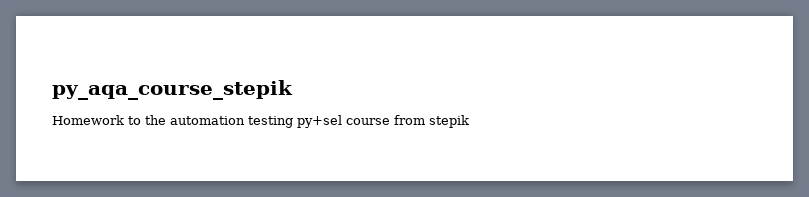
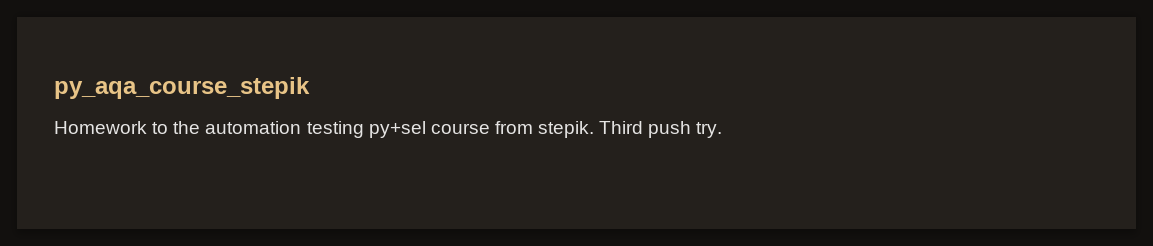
- Homework to the automation testing py+sel course from stepik
+ Homework to the automation testing py+sel course from stepik. Third push try.

